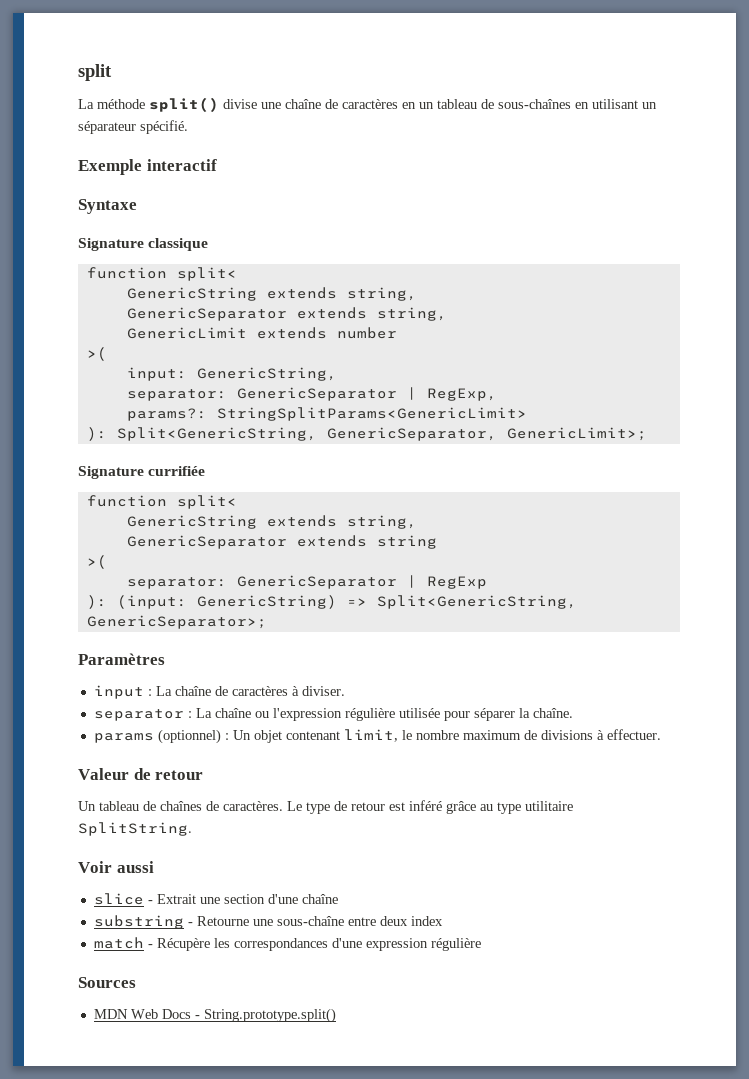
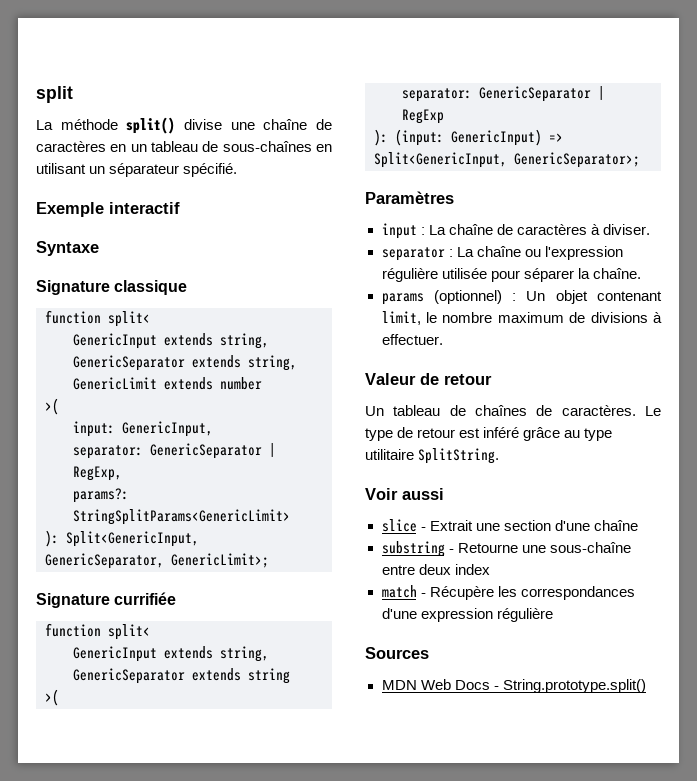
  Signature classique
  function split<
- GenericString extends string,
+ GenericInput extends string,
- input: GenericString,
+ input: GenericInput,
- ): Split<GenericString, GenericSeparator, GenericLimit>;
+ ): Split<GenericInput, GenericSeparator, GenericLimit>;
  Signature currifiée
  function split<
- GenericString extends string,
+ GenericInput extends string,
- ): (input: GenericString) => Split<GenericString, GenericSeparator>;
+ ): (input: GenericInput) => Split<GenericInput, GenericSeparator>;

